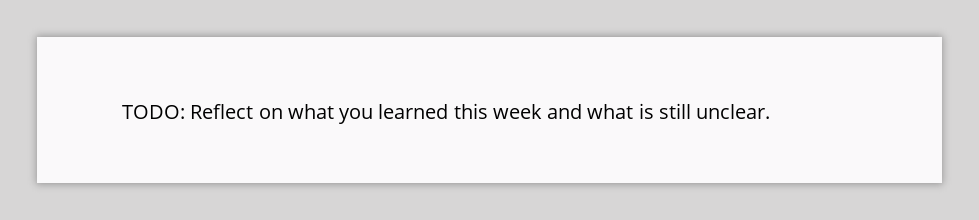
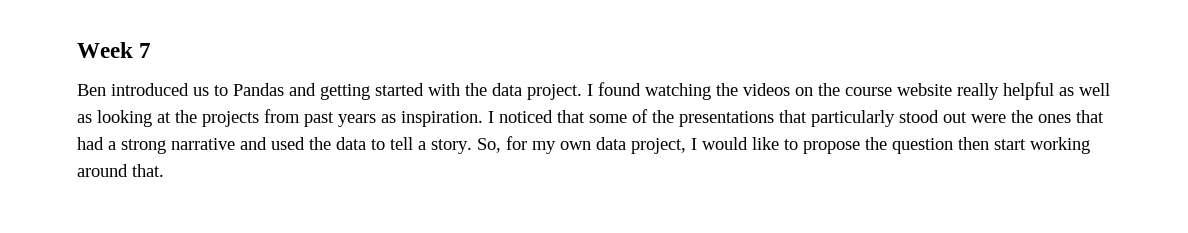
- TODO: Reflect on what you learned this week and what is still unclear.
+ Week 7
+ Ben introduced us to Pandas and getting started with the data project. I found watching the videos on the course website really helpful as well as looking at the projects from past years as inspiration. I noticed that some of the presentations that particularly stood out were the ones that had a strong narrative and used the data to tell a story. So, for my own data project, I would like to propose the question then start working around that.

